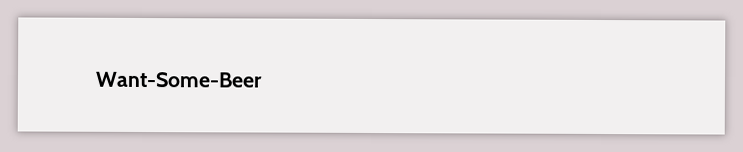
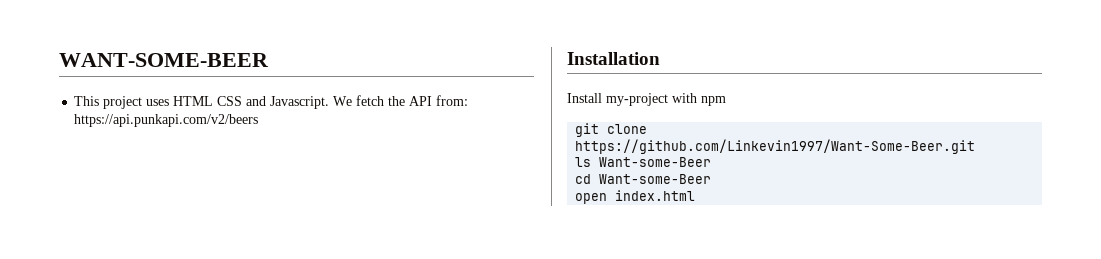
- Want-Some-Beer
+ WANT-SOME-BEER
+ This project uses HTML CSS and Javascript. We fetch the API from: https://api.punkapi.com/v2/beers
+ Installation
+ Install my-project with npm
+ git clone https://github.com/Linkevin1997/Want-Some-Beer.git
+ ls Want-some-Beer
+ cd Want-some-Beer
+ open index.html

